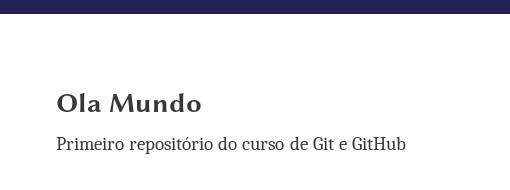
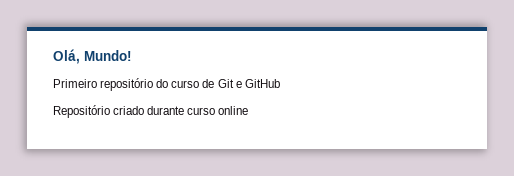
- Ola Mundo
+ Olá, Mundo!
+ Repositório criado durante curso online

